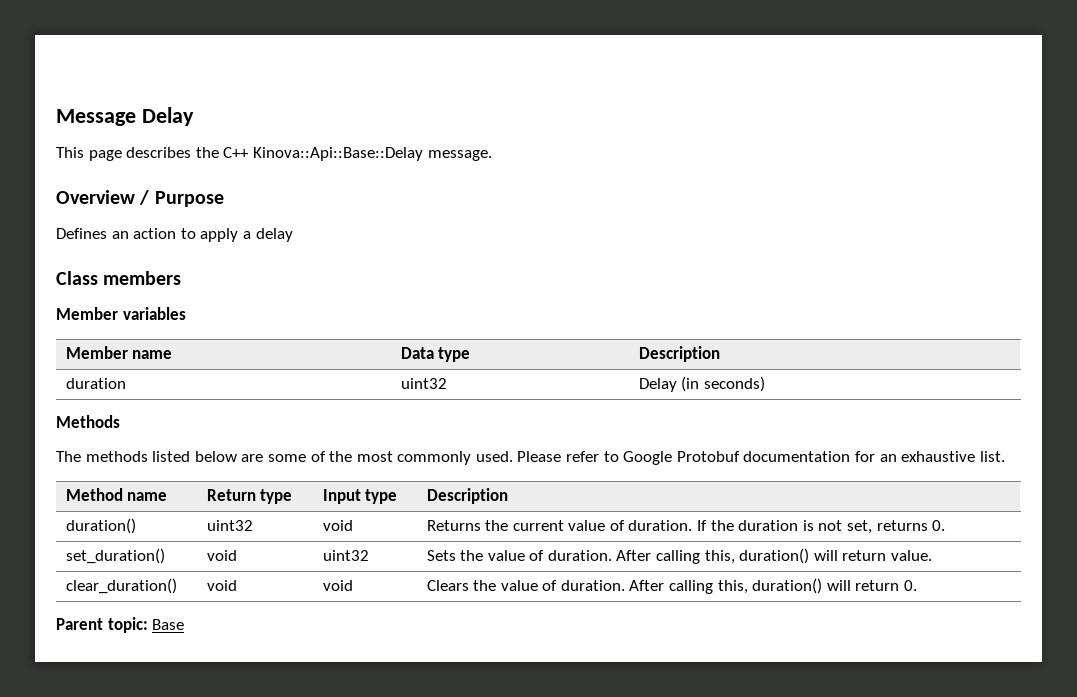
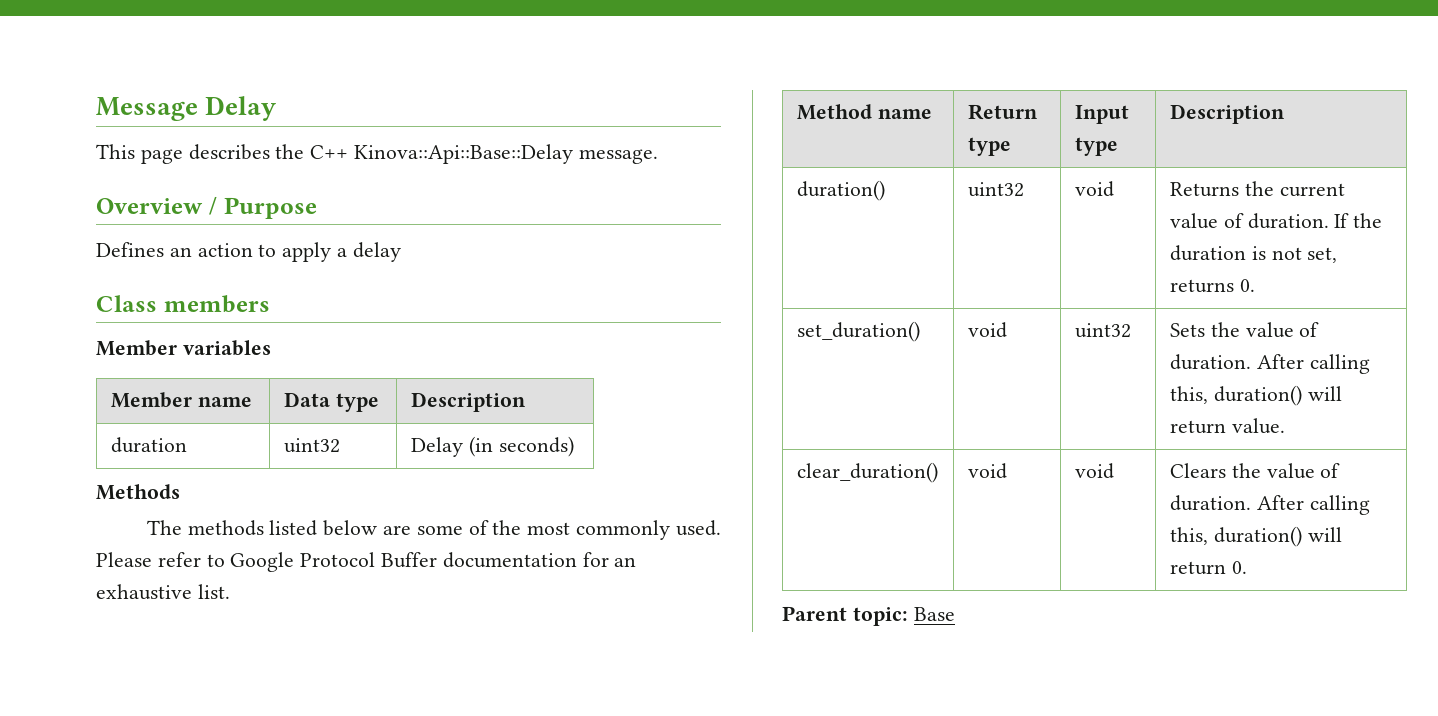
- Please refer to Google Protobuf documentation for an exhaustive list.
+ Please refer to Google Protocol Buffer documentation for an exhaustive list.

